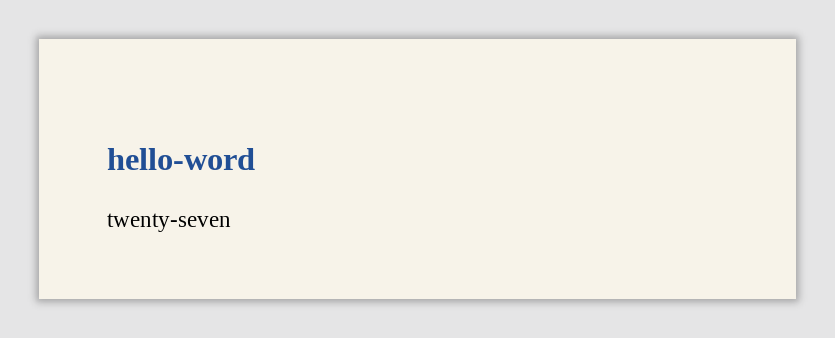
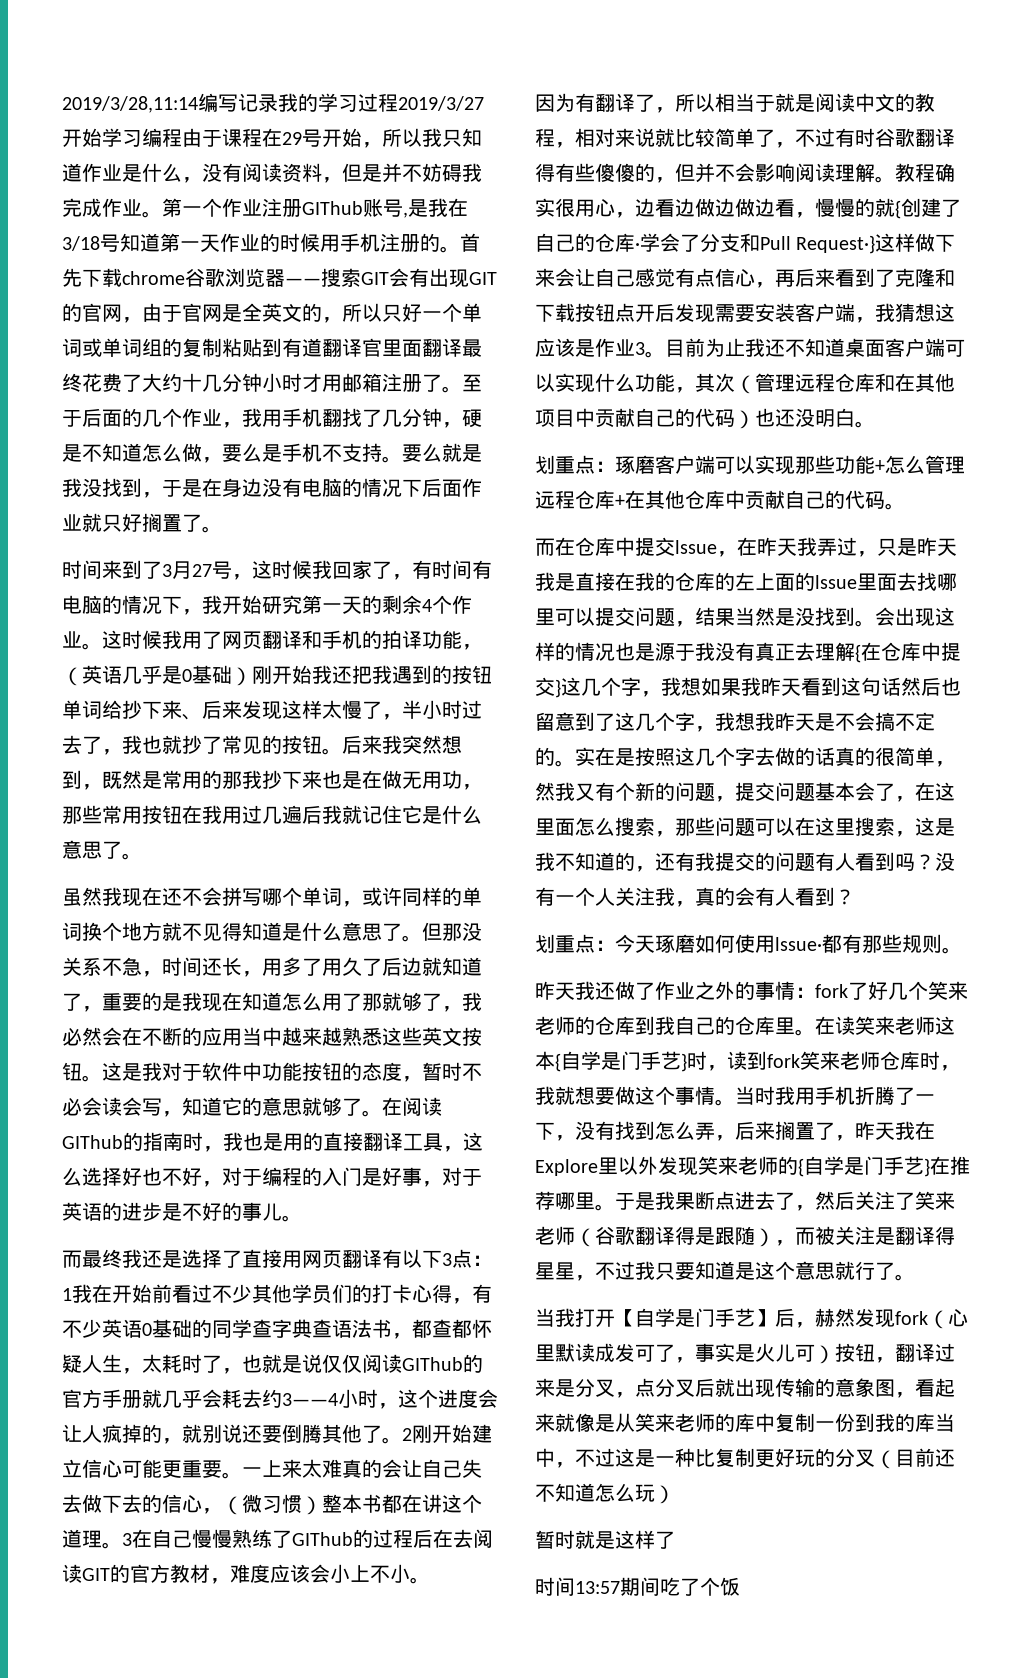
- hello-word
- twenty-seven
+ 2019/3/28,11:14编写记录我的学习过程2019/3/27开始学习编程由于课程在29号开始，所以我只知道作业是什么，没有阅读资料，但是并不妨碍我完成作业。第一个作业注册GIThub账号,是我在3/18号知道第一天作业的时候用手机注册的。首先下载chrome谷歌浏览器——搜索GIT会有出现GIT的官网，由于官网是全英文的，所以只好一个单词或单词组的复制粘贴到有道翻译官里面翻译最终花费了大约十几分钟小时才用邮箱注册了。至于后面的几个作业，我用手机翻找了几分钟，硬是不知道怎么做，要么是手机不支持。要么就是我没找到，于是在身边没有电脑的情况下后面作业就只好搁置了。
+ 时间来到了3月27号，这时候我回家了，有时间有电脑的情况下，我开始研究第一天的剩余4个作业。这时候我用了网页翻译和手机的拍译功能，（英语几乎是0基础）刚开始我还把我遇到的按钮单词给抄下来、后来发现这样太慢了，半小时过去了，我也就抄了常见的按钮。后来我突然想到，既然是常用的那我抄下来也是在做无用功，那些常用按钮在我用过几遍后我就记住它是什么意思了。
+ 虽然我现在还不会拼写哪个单词，或许同样的单词换个地方就不见得知道是什么意思了。但那没关系不急，时间还长，用多了用久了后边就知道了，重要的是我现在知道怎么用了那就够了，我必然会在不断的应用当中越来越熟悉这些英文按钮。这是我对于软件中功能按钮的态度，暂时不必会读会写，知道它的意思就够了。在阅读GIThub的指南时，我也是用的直接翻译工具，这么选择好也不好，对于编程的入门是好事，对于英语的进步是不好的事儿。
+ 而最终我还是选择了直接用网页翻译有以下3点：1我在开始前看过不少其他学员们的打卡心得，有不少英语0基础的同学查字典查语法书，都查都怀疑人生，太耗时了，也就是说仅仅阅读GIThub的官方手册就几乎会耗去约3——4小时，这个进度会让人疯掉的，就别说还要倒腾其他了。2刚开始建立信心可能更重要。一上来太难真的会让自己失去做下去的信心，（微习惯）整本书都在讲这个道理。3在自己慢慢熟练了GIThub的过程后在去阅读GIT的官方教材，难度应该会小上不小。
+ 因为有翻译了，所以相当于就是阅读中文的教程，相对来说就比较简单了，不过有时谷歌翻译得有些傻傻的，但并不会影响阅读理解。教程确实很用心，边看边做边做边看，慢慢的就{创建了自己的仓库·学会了分支和Pull Request·}这样做下来会让自己感觉有点信心，再后来看到了克隆和下载按钮点开后发现需要安装客户端，我猜想这应该是作业3。目前为止我还不知道桌面客户端可以实现什么功能，其次（管理远程仓库和在其他项目中贡献自己的代码）也还没明白。
+ 划重点：琢磨客户端可以实现那些功能+怎么管理远程仓库+在其他仓库中贡献自己的代码。
+ 而在仓库中提交lssue，在昨天我弄过，只是昨天我是直接在我的仓库的左上面的lssue里面去找哪里可以提交问题，结果当然是没找到。会出现这样的情况也是源于我没有真正去理解{在仓库中提交}这几个字，我想如果我昨天看到这句话然后也留意到了这几个字，我想我昨天是不会搞不定的。实在是按照这几个字去做的话真的很简单，然我又有个新的问题，提交问题基本会了，在这里面怎么搜索，那些问题可以在这里搜索，这是我不知道的，还有我提交的问题有人看到吗？没有一个人关注我，真的会有人看到？
+ 划重点：今天琢磨如何使用lssue·都有那些规则。
+ 昨天我还做了作业之外的事情：fork了好几个笑来老师的仓库到我自己的仓库里。在读笑来老师这本{自学是门手艺}时，读到fork笑来老师仓库时，我就想要做这个事情。当时我用手机折腾了一下，没有找到怎么弄，后来搁置了，昨天我在Explore里以外发现笑来老师的{自学是门手艺}在推荐哪里。于是我果断点进去了，然后关注了笑来老师（谷歌翻译得是跟随），而被关注是翻译得星星，不过我只要知道是这个意思就行了。
+ 当我打开【自学是门手艺】后，赫然发现fork（心里默读成发可了，事实是火儿可）按钮，翻译过来是分叉，点分叉后就出现传输的意象图，看起来就像是从笑来老师的库中复制一份到我的库当中，不过这是一种比复制更好玩的分叉（目前还不知道怎么玩）
+ 暂时就是这样了
+ 时间13:57期间吃了个饭

